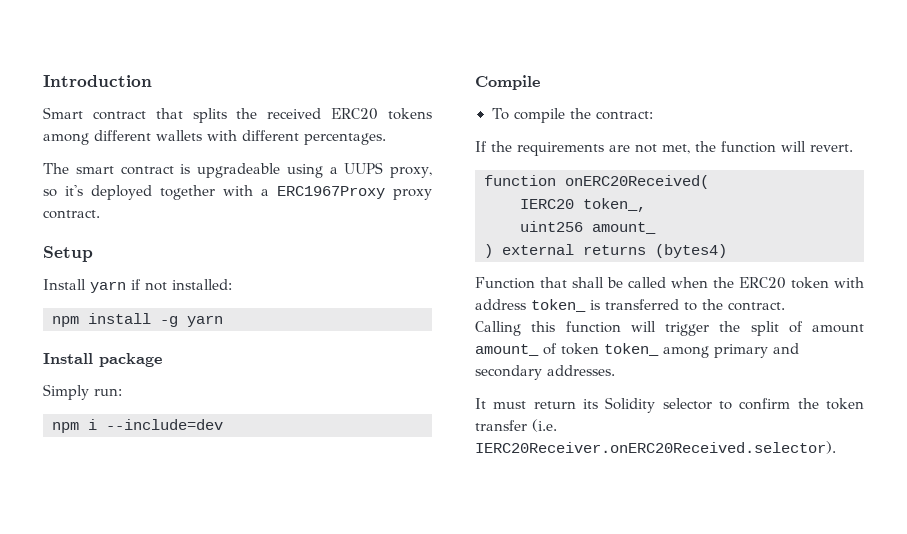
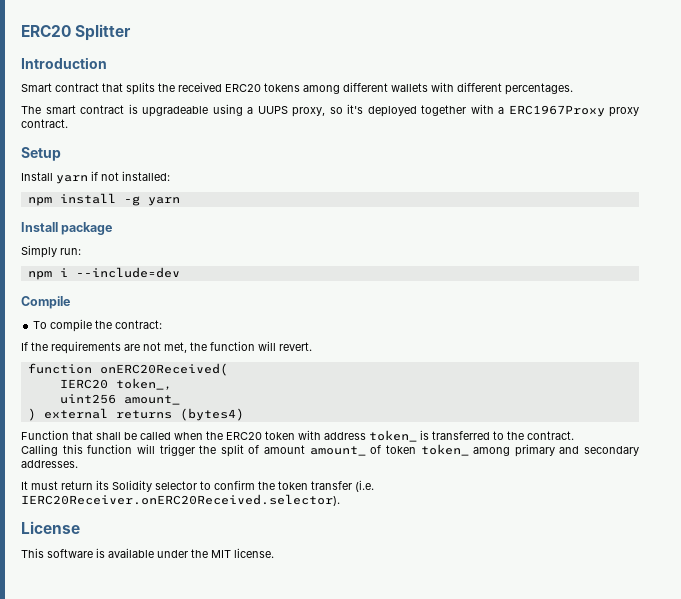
+ ERC20 Splitter
+ License
+ This software is available under the MIT license.

